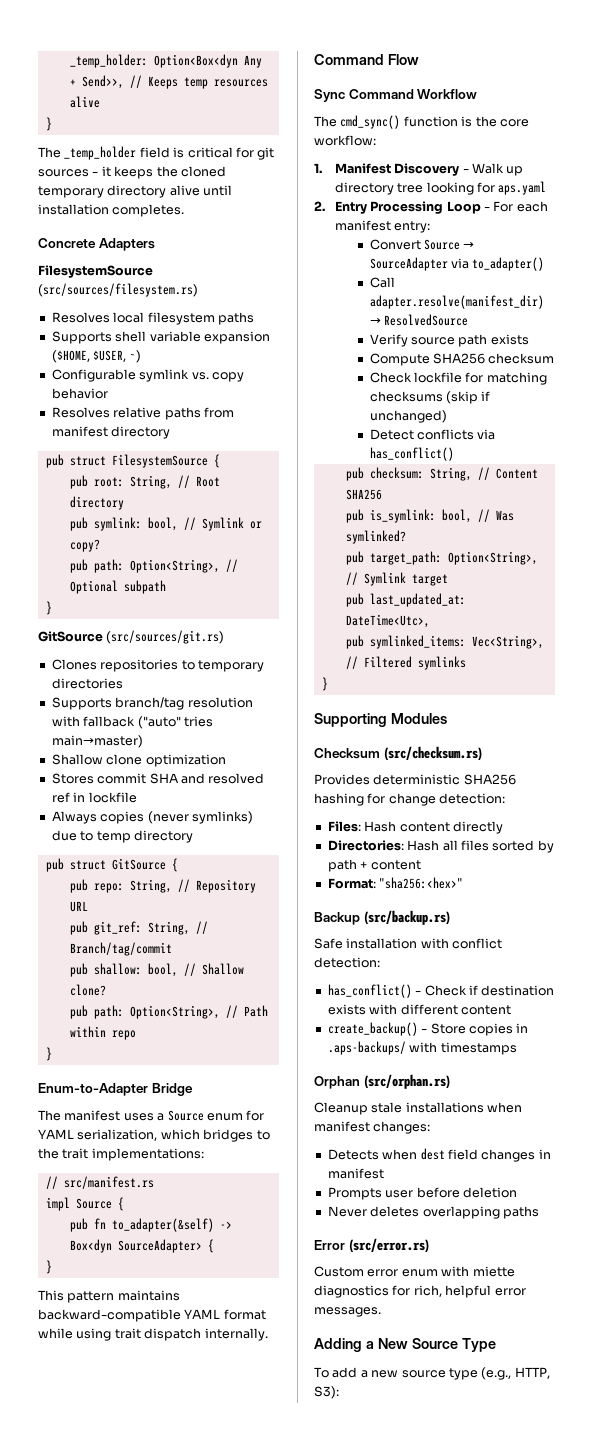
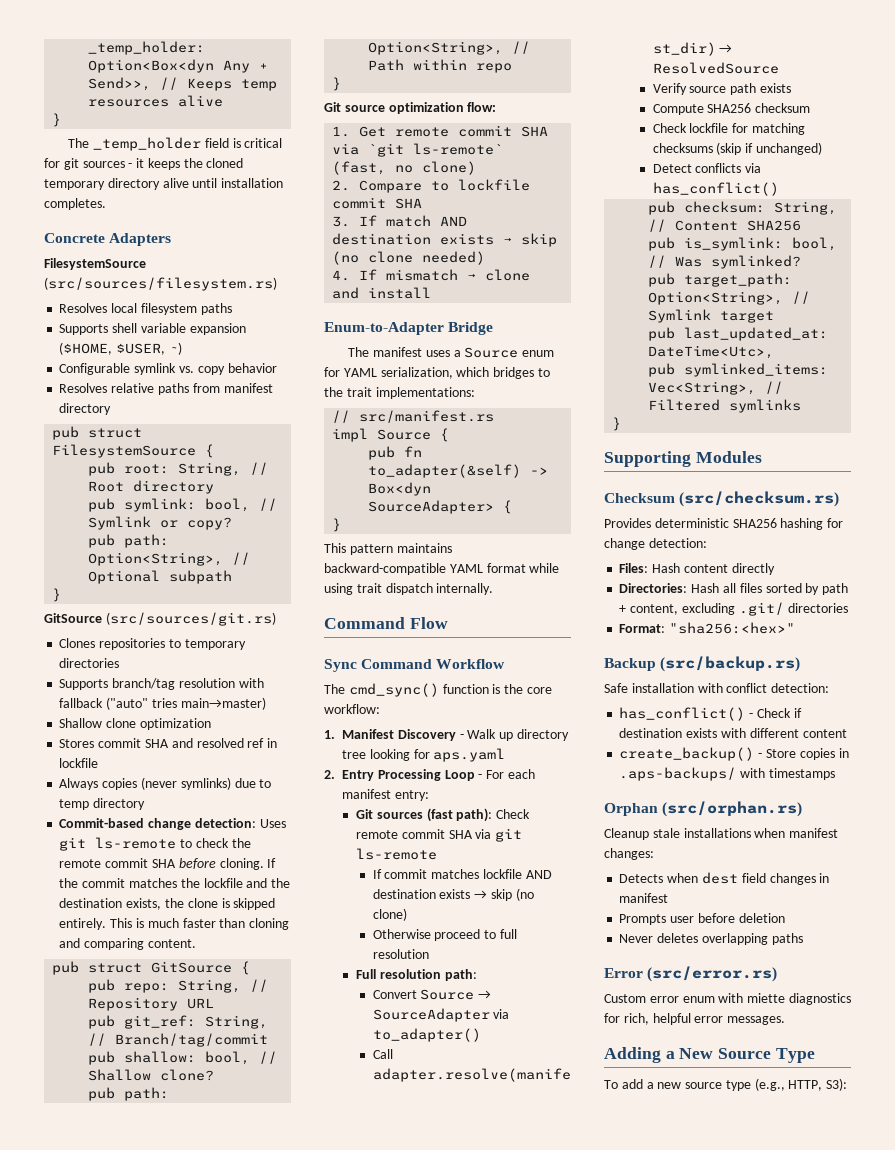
+ Commit-based change detection: Uses git ls-remote to check the remote commit SHA before cloning. If the commit matches the lockfile and the destination exists, the clone is skipped entirely. This is much faster than cloning and comparing content.
+ Git source optimization flow:
+ 1. Get remote commit SHA via `git ls-remote` (fast, no clone)
+ 2. Compare to lockfile commit SHA
+ 3. If match AND destination exists → skip (no clone needed)
+ 4. If mismatch → clone and install
+ Git sources (fast path): Check remote commit SHA via git ls-remote
+ If commit matches lockfile AND destination exists → skip (no clone)
+ Otherwise proceed to full resolution
+ Full resolution path:
- Directories: Hash all files sorted by path + content
+ Directories: Hash all files sorted by path + content, excluding .git/ directories

